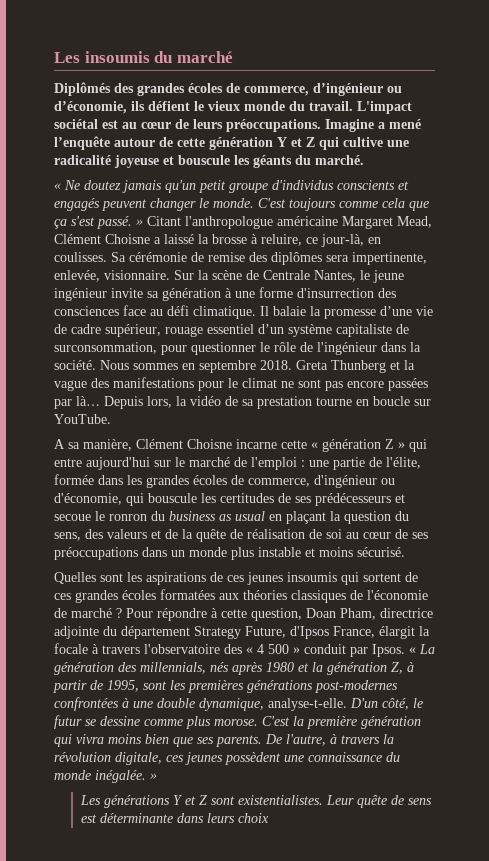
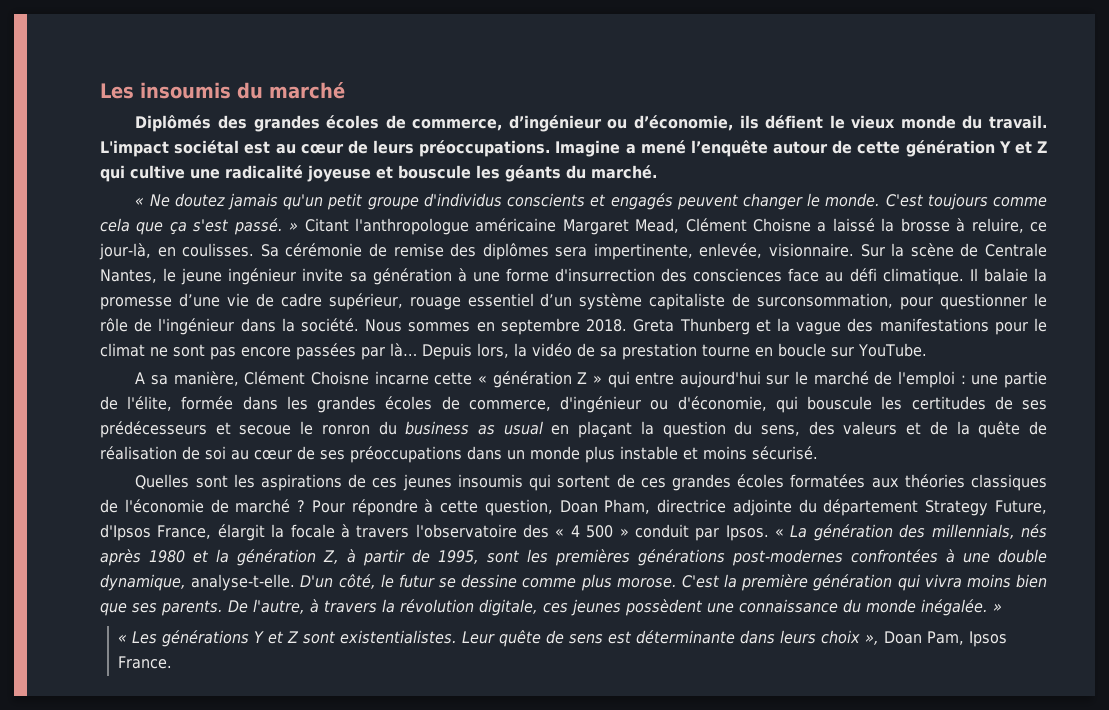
- Les générations Y et Z sont existentialistes.
+ « Les générations Y et Z sont existentialistes.
- Leur quête de sens est déterminante dans leurs choix
+ Leur quête de sens est déterminante dans leurs choix », Doan Pam, Ipsos France.

